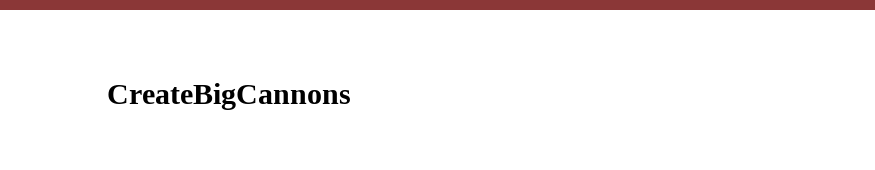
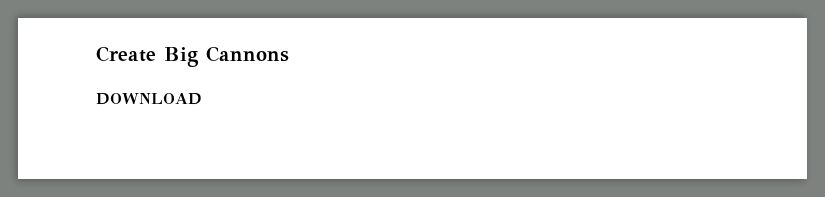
- CreateBigCannons
+ Create Big Cannons
+ DOWNLOAD

